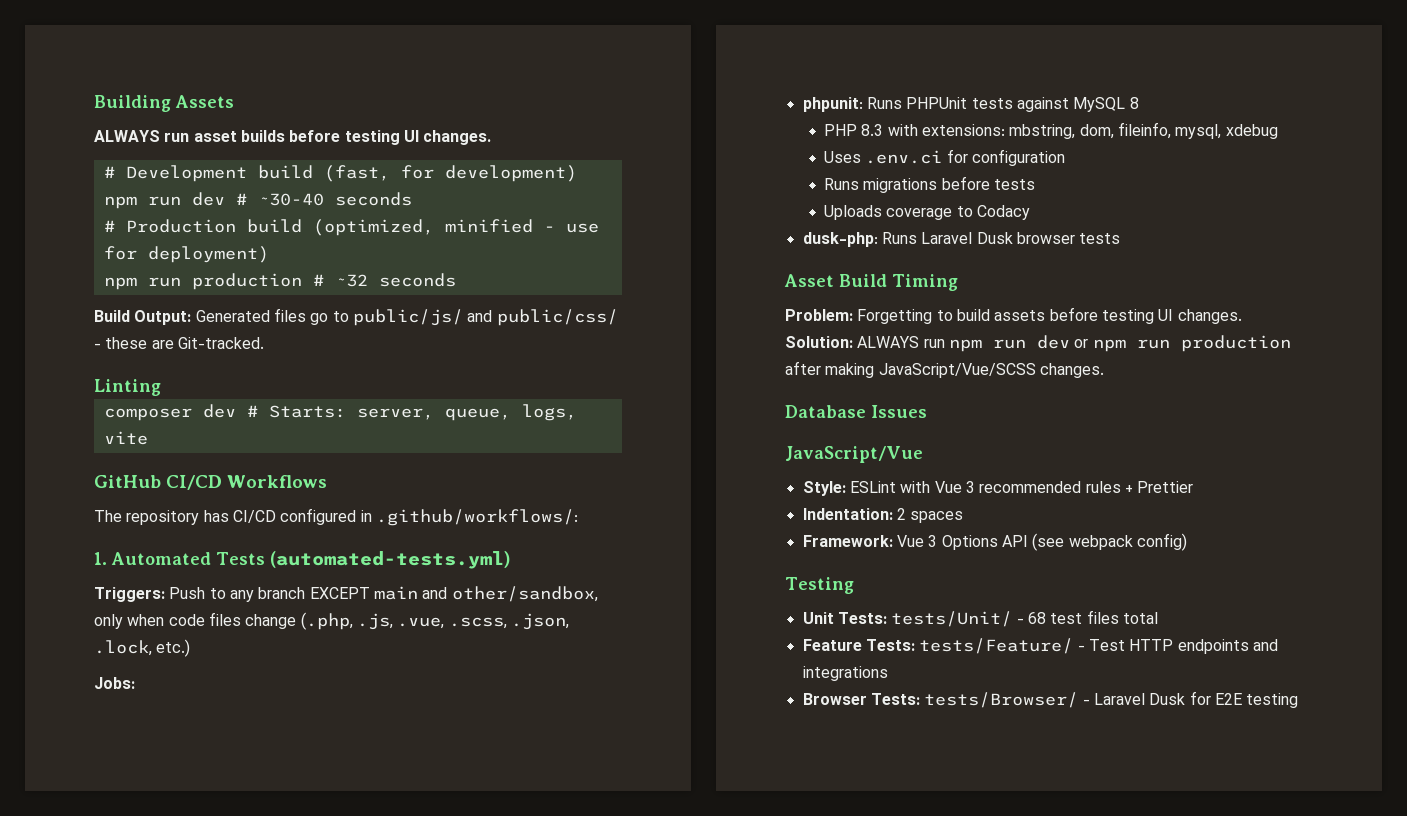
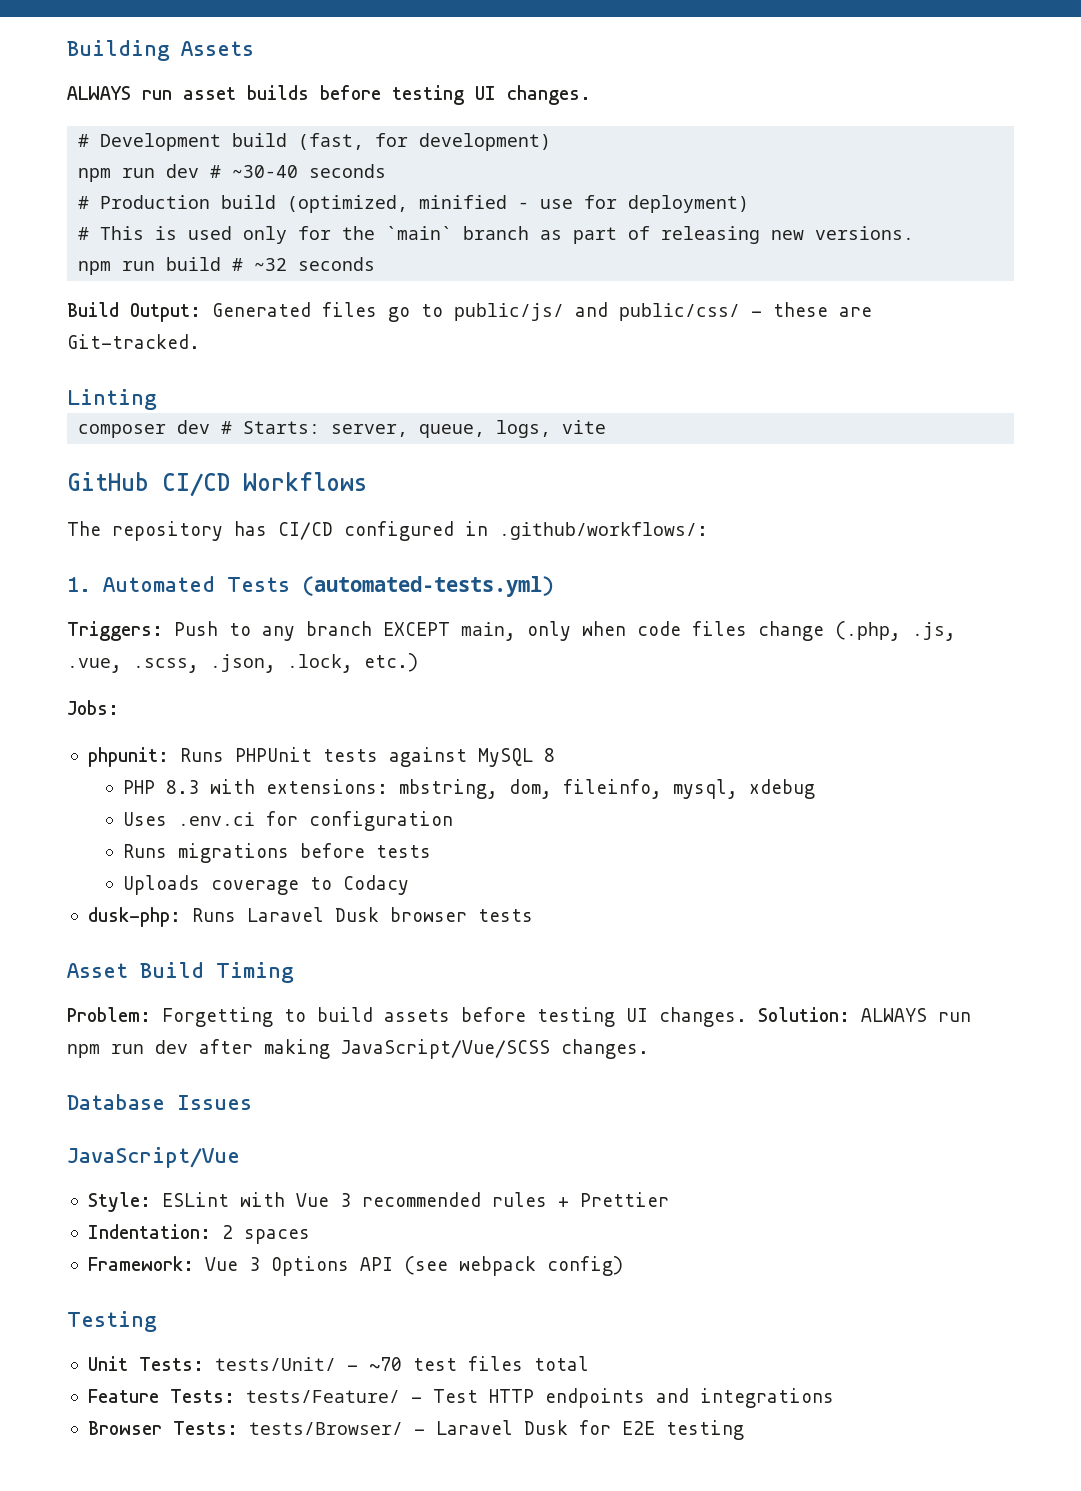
- npm run production # ~32 seconds
+ # This is used only for the `main` branch as part of releasing new versions.
+ npm run build # ~32 seconds
- Triggers: Push to any branch EXCEPT main and other/sandbox, only when code files change (.php, .js, .vue, .scss, .json, .lock, etc.)
+ Triggers: Push to any branch EXCEPT main, only when code files change (.php, .js, .vue, .scss, .json, .lock, etc.)
- Solution: ALWAYS run npm run dev or npm run production after making JavaScript/Vue/SCSS changes.
+ Solution: ALWAYS run npm run dev after making JavaScript/Vue/SCSS changes.
- Unit Tests: tests/Unit/ - 68 test files total
+ Unit Tests: tests/Unit/ - ~70 test files total

